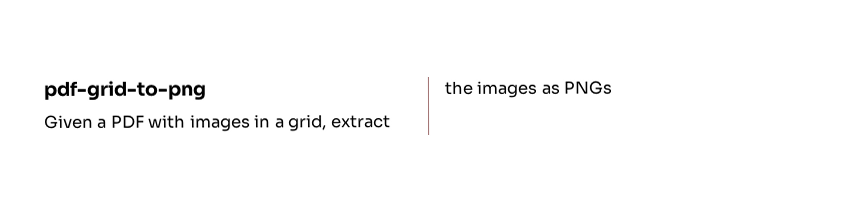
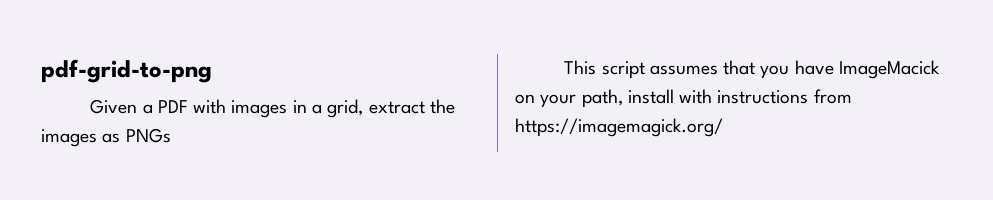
+ This script assumes that you have ImageMacick on your path, install with instructions from https://imagemagick.org/

